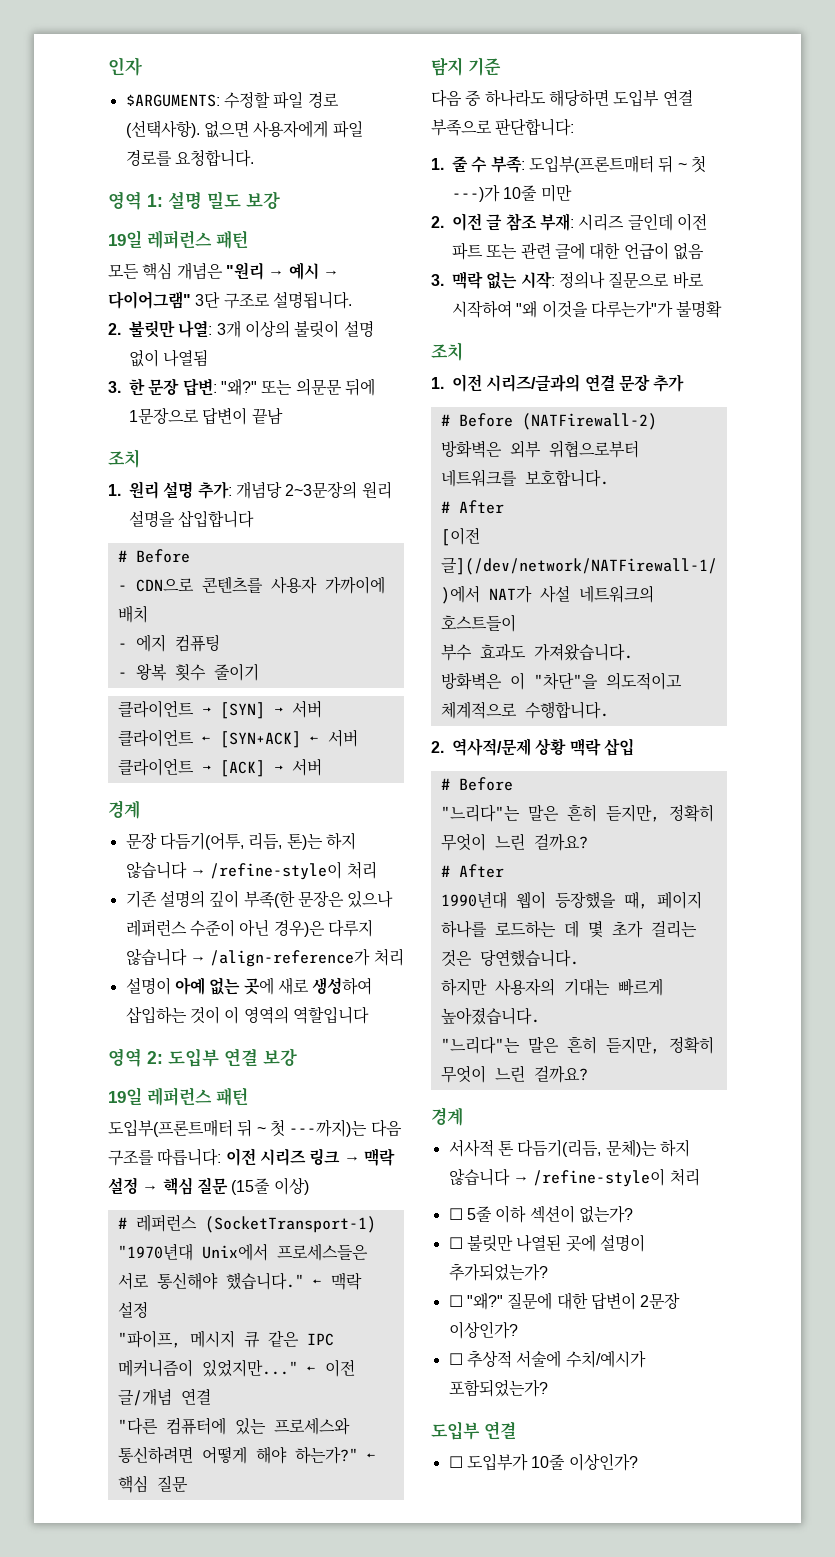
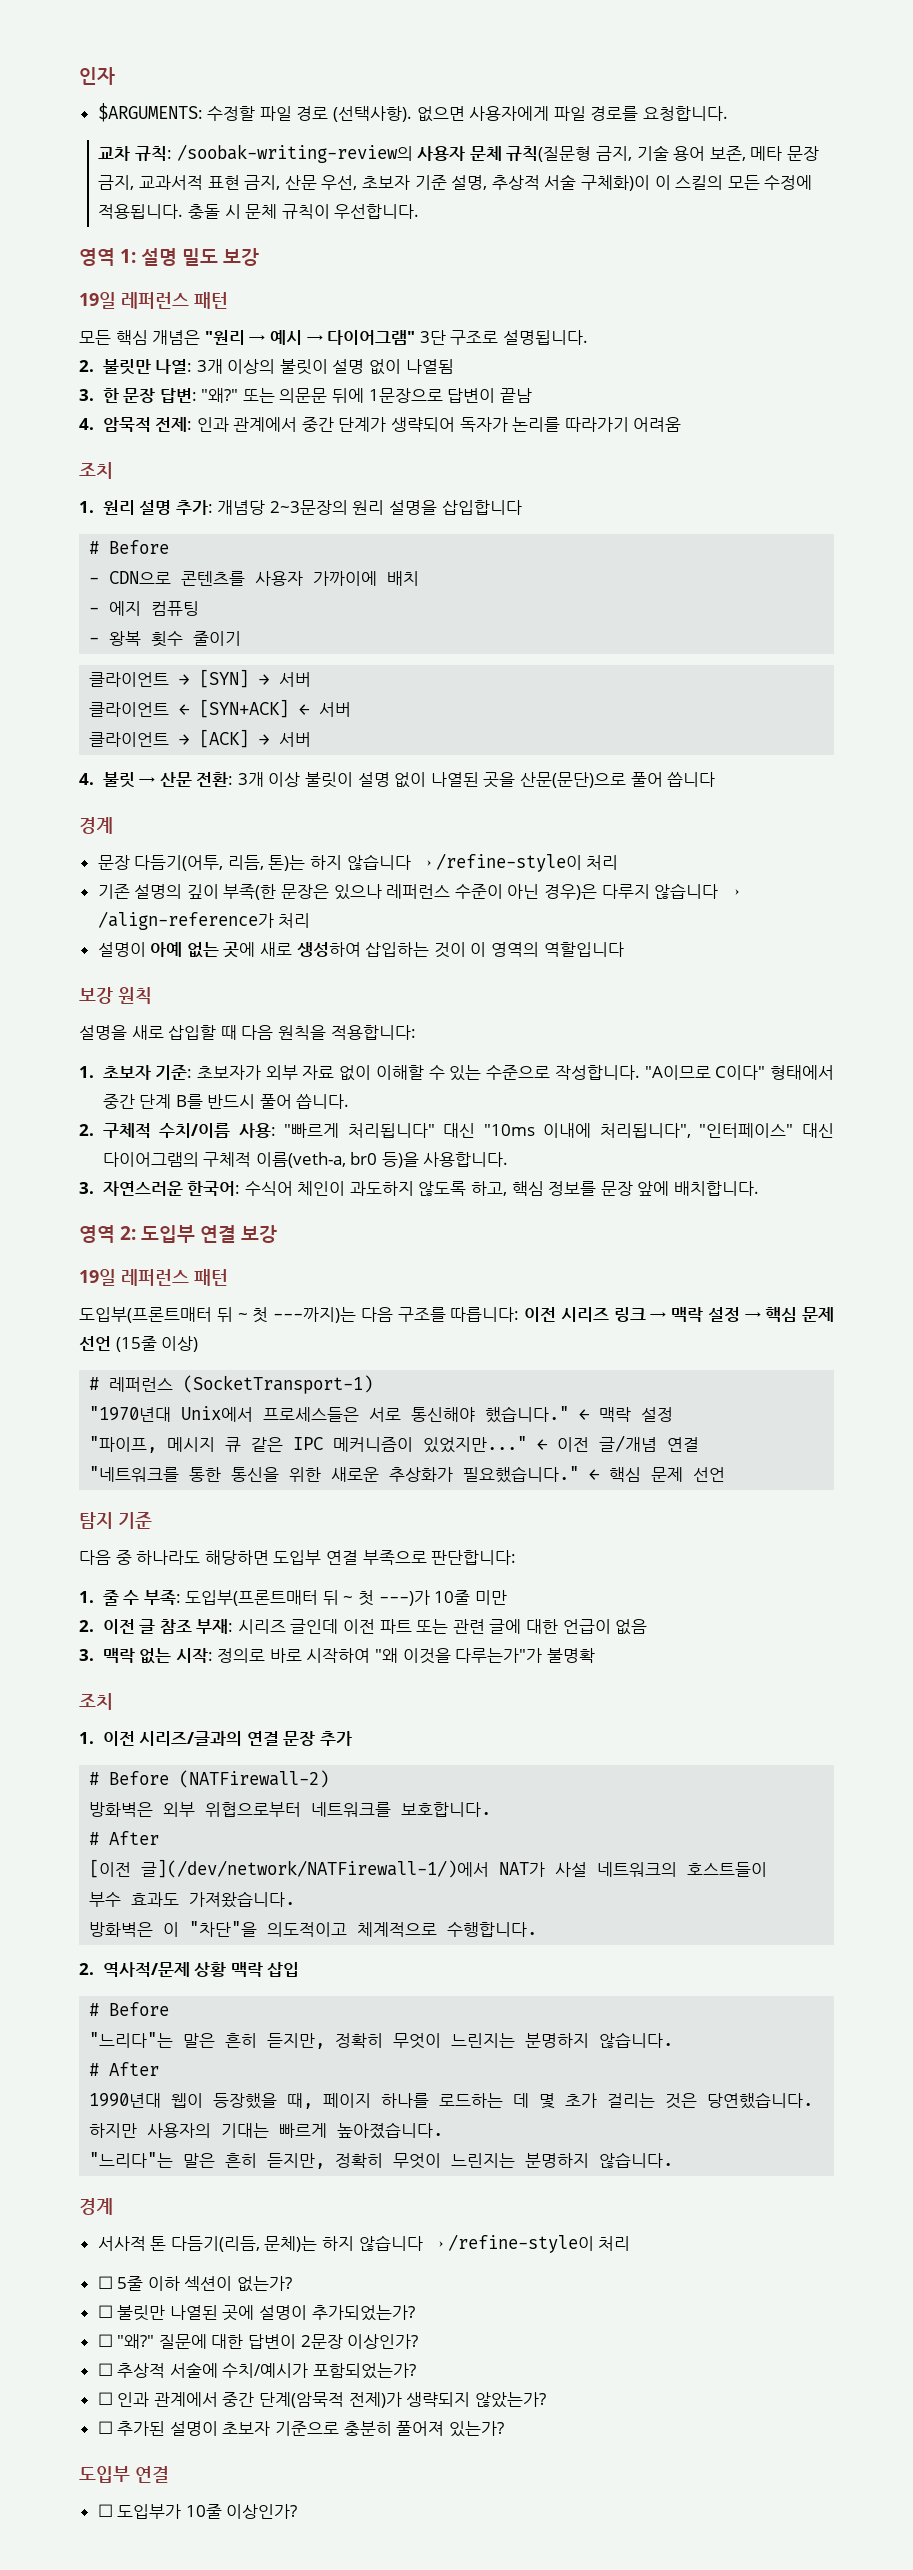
+ 교차 규칙: /soobak-writing-review의 사용자 문체 규칙(질문형 금지, 기술 용어 보존, 메타 문장 금지, 교과서적 표현 금지, 산문 우선, 초보자 기준 설명, 추상적 서술 구체화)이 이 스킬의 모든 수정에 적용됩니다. 충돌 시 문체 규칙이 우선합니다.
+ 4. 암묵적 전제: 인과 관계에서 중간 단계가 생략되어 독자가 논리를 따라가기 어려움
+ 4. 불릿 → 산문 전환: 3개 이상 불릿이 설명 없이 나열된 곳을 산문(문단)으로 풀어 씁니다
+ 보강 원칙
+ 설명을 새로 삽입할 때 다음 원칙을 적용합니다:
+ 1. 초보자 기준: 초보자가 외부 자료 없이 이해할 수 있는 수준으로 작성합니다. "A이므로 C이다" 형태에서 중간 단계 B를 반드시 풀어 씁니다.
+ 2. 구체적 수치/이름 사용: "빠르게 처리됩니다" 대신 "10ms 이내에 처리됩니다", "인터페이스" 대신 다이어그램의 구체적 이름(veth-a, br0 등)을 사용합니다.
+ 3. 자연스러운 한국어: 수식어 체인이 과도하지 않도록 하고, 핵심 정보를 문장 앞에 배치합니다.
- 도입부(프론트매터 뒤 ~ 첫 ---까지)는 다음 구조를 따릅니다: 이전 시리즈 링크 → 맥락 설정 → 핵심 질문 (15줄 이상)
+ 도입부(프론트매터 뒤 ~ 첫 ---까지)는 다음 구조를 따릅니다: 이전 시리즈 링크 → 맥락 설정 → 핵심 문제 선언 (15줄 이상)
- "다른 컴퓨터에 있는 프로세스와 통신하려면 어떻게 해야 하는가?" ← 핵심 질문
+ "네트워크를 통한 통신을 위한 새로운 추상화가 필요했습니다." ← 핵심 문제 선언
- 3. 맥락 없는 시작: 정의나 질문으로 바로 시작하여 "왜 이것을 다루는가"가 불명확
+ 3. 맥락 없는 시작: 정의로 바로 시작하여 "왜 이것을 다루는가"가 불명확
  2. 역사적/문제 상황 맥락 삽입
  # Before
- "느리다"는 말은 흔히 듣지만, 정확히 무엇이 느린 걸까요?
+ "느리다"는 말은 흔히 듣지만, 정확히 무엇이 느린지는 분명하지 않습니다.
  하지만 사용자의 기대는 빠르게 높아졌습니다.
- "느리다"는 말은 흔히 듣지만, 정확히 무엇이 느린 걸까요?
+ "느리다"는 말은 흔히 듣지만, 정확히 무엇이 느린지는 분명하지 않습니다.
+ ☐ 인과 관계에서 중간 단계(암묵적 전제)가 생략되지 않았는가?
+ ☐ 추가된 설명이 초보자 기준으로 충분히 풀어져 있는가?

